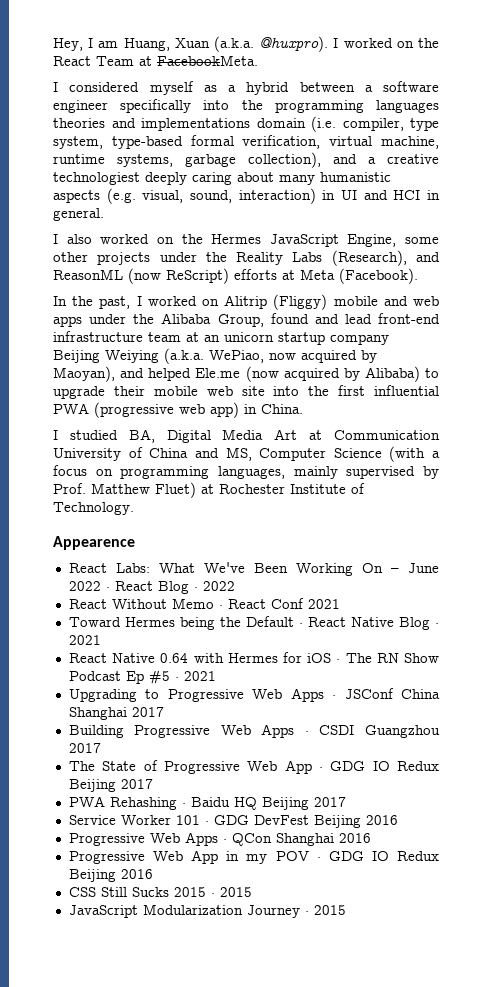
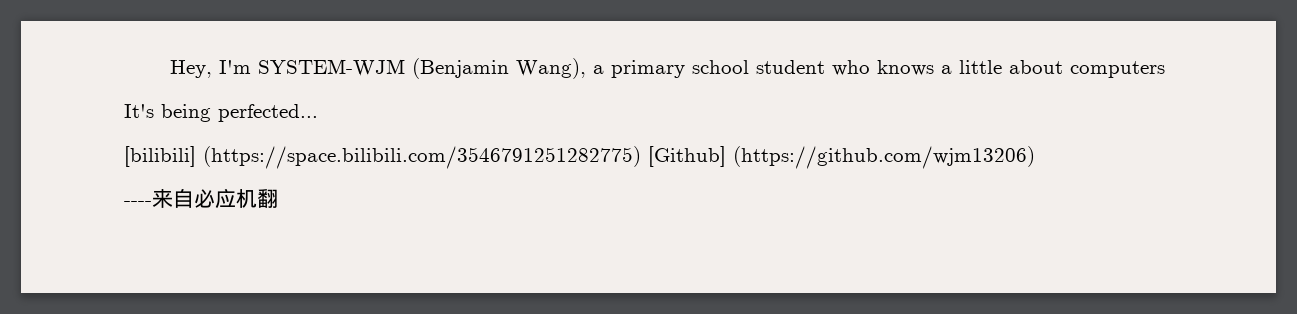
- Hey, I am Huang, Xuan (a.k.a. @huxpro). I worked on the React Team at FacebookMeta.
- I considered myself as a hybrid between a software engineer specifically into the programming languages theories and implementations domain (i.e. compiler, type system, type-based formal verification, virtual machine, runtime systems, garbage collection), and a creative technologiest deeply caring about many humanistic aspects (e.g. visual, sound, interaction) in UI and HCI in general.
- I also worked on the Hermes JavaScript Engine, some other projects under the Reality Labs (Research), and ReasonML (now ReScript) efforts at Meta (Facebook).
- In the past, I worked on Alitrip (Fliggy) mobile and web apps under the Alibaba Group, found and lead front-end infrastructure team at an unicorn startup company Beijing Weiying (a.k.a. WePiao, now acquired by Maoyan), and helped Ele.me (now acquired by Alibaba) to upgrade their mobile web site into the first influential PWA (progressive web app) in China.
- I studied BA, Digital Media Art at Communication University of China and MS, Computer Science (with a focus on programming languages, mainly supervised by Prof. Matthew Fluet) at Rochester Institute of Technology.
- Appearence
- React Labs: What We've Been Working On – June 2022 · React Blog · 2022
- React Without Memo · React Conf 2021
- Toward Hermes being the Default · React Native Blog · 2021
- React Native 0.64 with Hermes for iOS · The RN Show Podcast Ep #5 · 2021
- Upgrading to Progressive Web Apps · JSConf China Shanghai 2017
- Building Progressive Web Apps · CSDI Guangzhou 2017
- The State of Progressive Web App · GDG IO Redux Beijing 2017
- PWA Rehashing · Baidu HQ Beijing 2017
- Service Worker 101 · GDG DevFest Beijing 2016
- Progressive Web Apps · QCon Shanghai 2016
- Progressive Web App in my POV · GDG IO Redux Beijing 2016
- CSS Still Sucks 2015 · 2015
- JavaScript Modularization Journey · 2015
+ Hey, I'm SYSTEM-WJM (Benjamin Wang), a primary school student who knows a little about computers
+ It's being perfected...
+ [bilibili] (https://space.bilibili.com/3546791251282775) [Github] (https://github.com/wjm13206)
+ ----来自必应机翻

